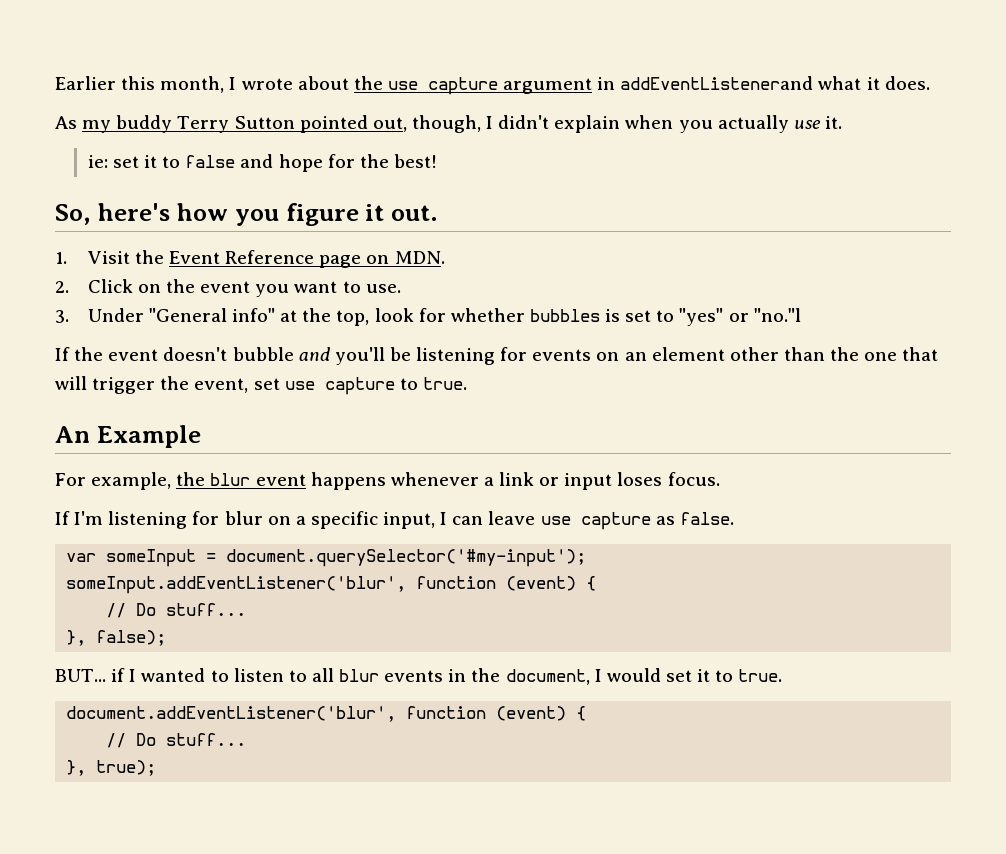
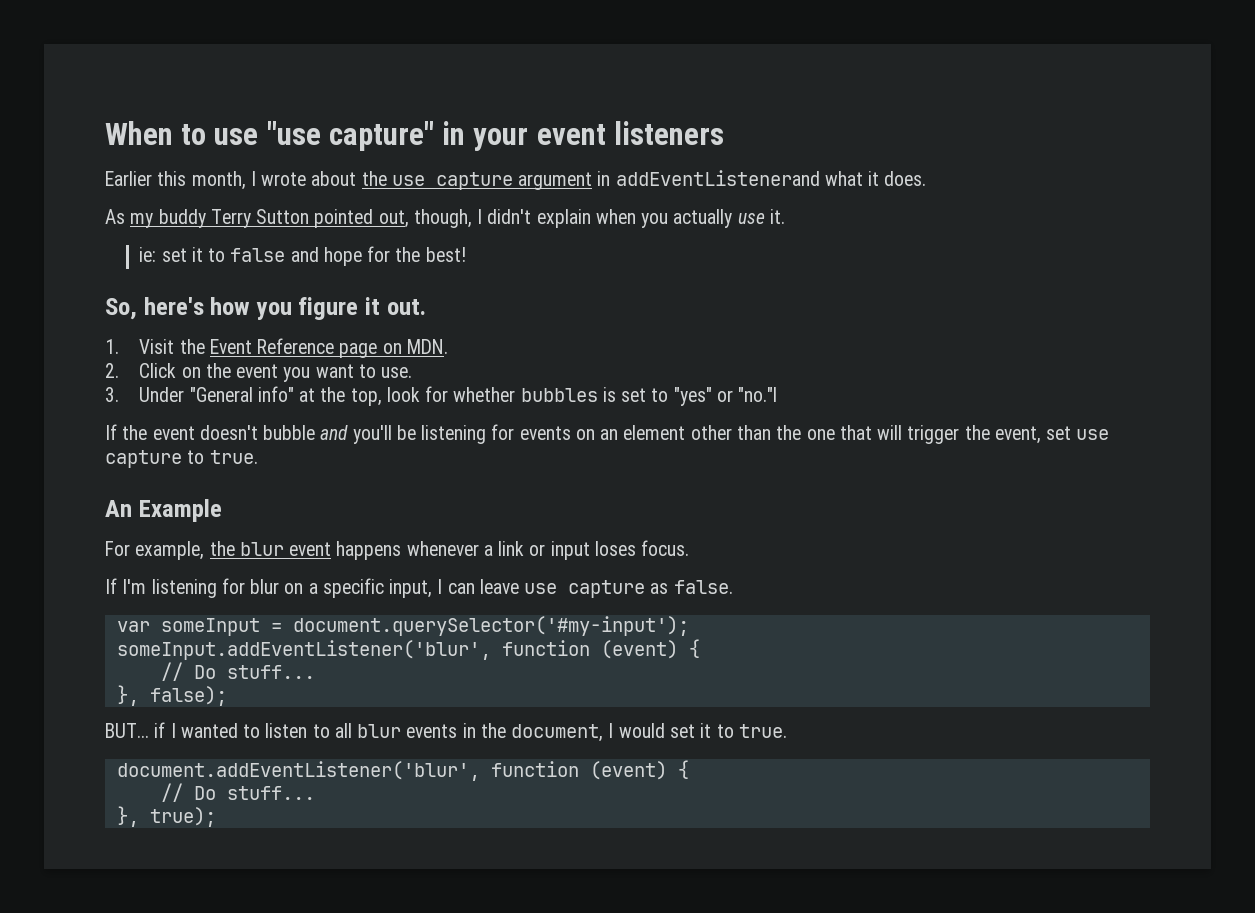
+ When to use "use capture" in your event listeners

